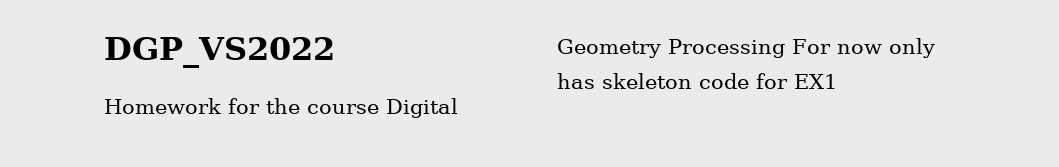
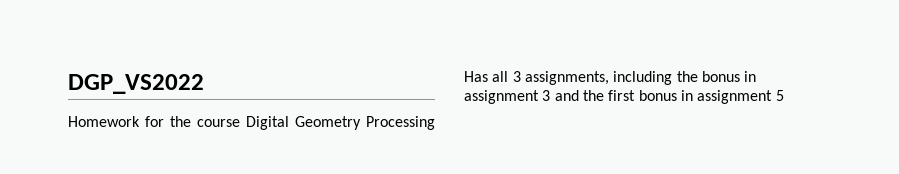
- Homework for the course Digital Geometry Processing For now only has skeleton code for EX1
+ Homework for the course Digital Geometry Processing Has all 3 assignments, including the bonus in assignment 3 and the first bonus in assignment 5

